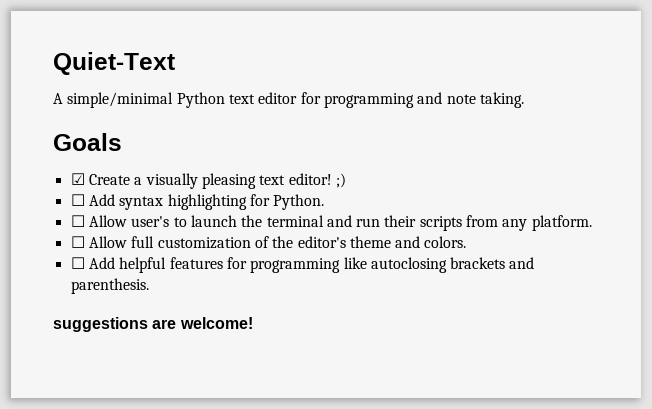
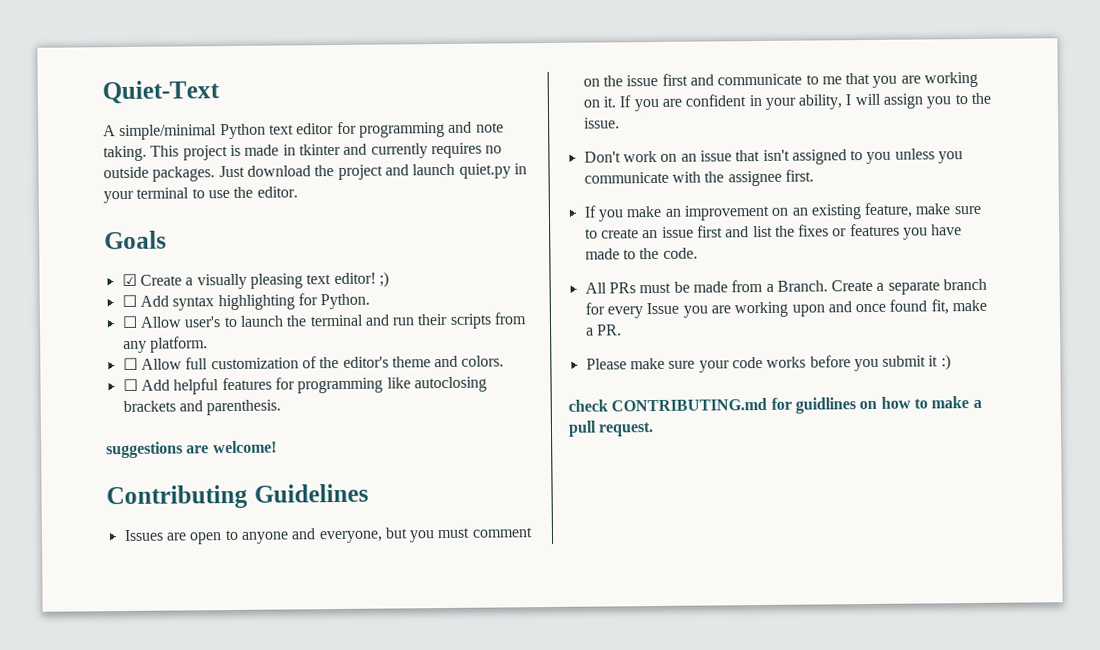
+ This project is made in tkinter and currently requires no outside packages. Just download the project and launch quiet.py in your terminal to use the editor.
+ Contributing Guidelines
+ Issues are open to anyone and everyone, but you must comment on the issue first and communicate to me that you are working on it. If you are confident in your ability, I will assign you to the issue.
+ Don't work on an issue that isn't assigned to you unless you communicate with the assignee first.
+ If you make an improvement on an existing feature, make sure to create an issue first and list the fixes or features you have made to the code.
+ All PRs must be made from a Branch. Create a separate branch for every Issue you are working upon and once found fit, make a PR.
+ Please make sure your code works before you submit it :)
+ check CONTRIBUTING.md for guidlines on how to make a pull request.

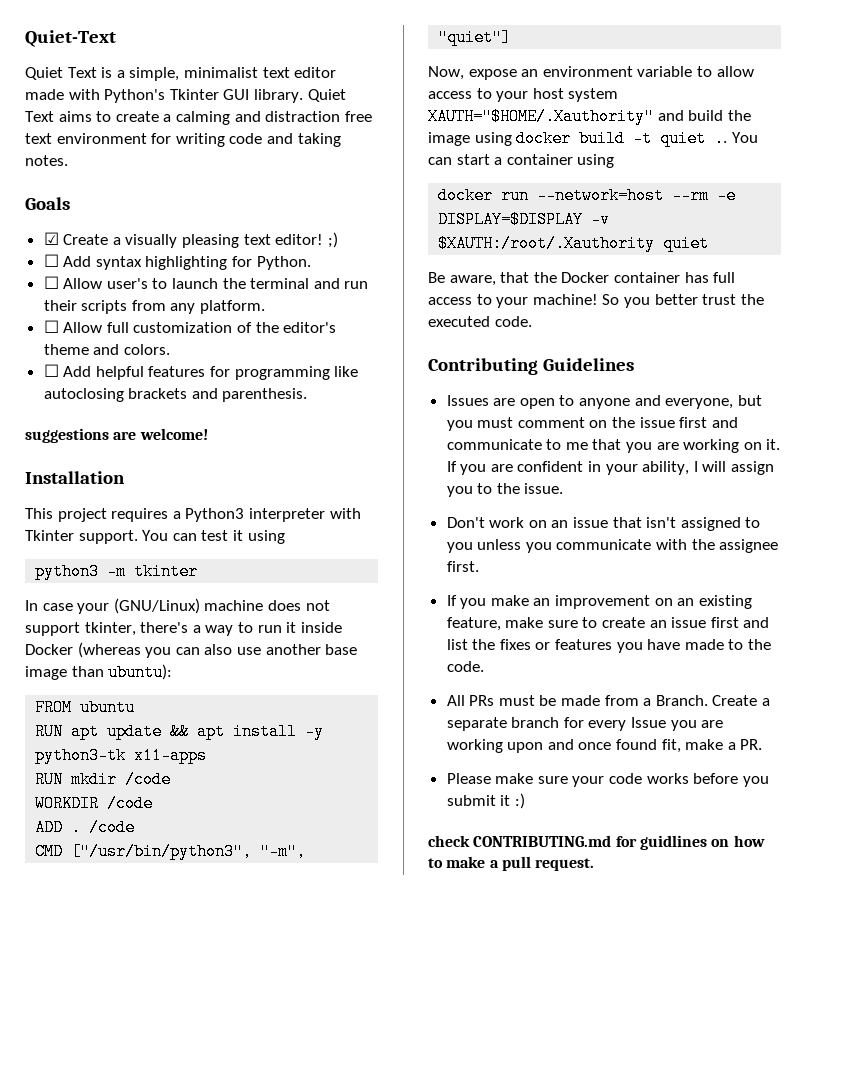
- A simple/minimal Python text editor for programming and note taking. This project is made in tkinter and currently requires no outside packages. Just download the project and launch quiet.py in your terminal to use the editor.
+ Quiet Text is a simple, minimalist text editor made with Python's Tkinter GUI library. Quiet Text aims to create a calming and distraction free text environment for writing code and taking notes.
+ Installation
+ This project requires a Python3 interpreter with Tkinter support. You can test it using
+ python3 -m tkinter
+ In case your (GNU/Linux) machine does not support tkinter, there's a way to run it inside Docker (whereas you can also use another base image than ubuntu):
+ FROM ubuntu
+ RUN apt update && apt install -y python3-tk x11-apps
+ RUN mkdir /code
+ WORKDIR /code
+ ADD . /code
+ CMD ["/usr/bin/python3", "-m", "quiet"]
+ Now, expose an environment variable to allow access to your host system XAUTH="$HOME/.Xauthority" and build the image using docker build -t quiet .. You can start a container using
+ docker run --network=host --rm -e DISPLAY=$DISPLAY -v $XAUTH:/root/.Xauthority quiet
+ Be aware, that the Docker container has full access to your machine! So you better trust the executed code.

